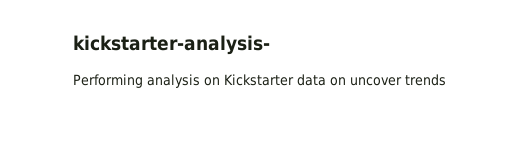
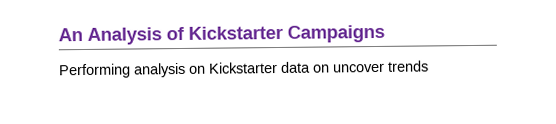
- kickstarter-analysis-
+ An Analysis of Kickstarter Campaigns

